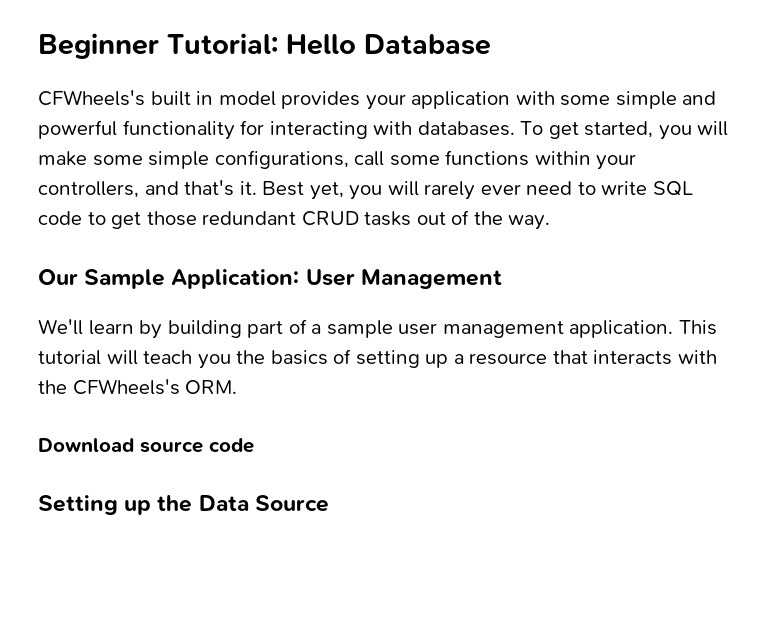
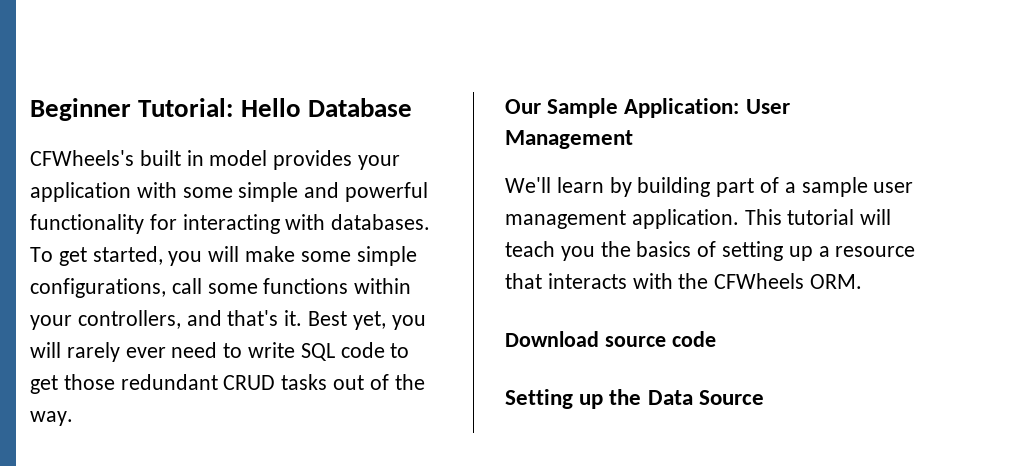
- This tutorial will teach you the basics of setting up a resource that interacts with the CFWheels's ORM.
+ This tutorial will teach you the basics of setting up a resource that interacts with the CFWheels ORM.

